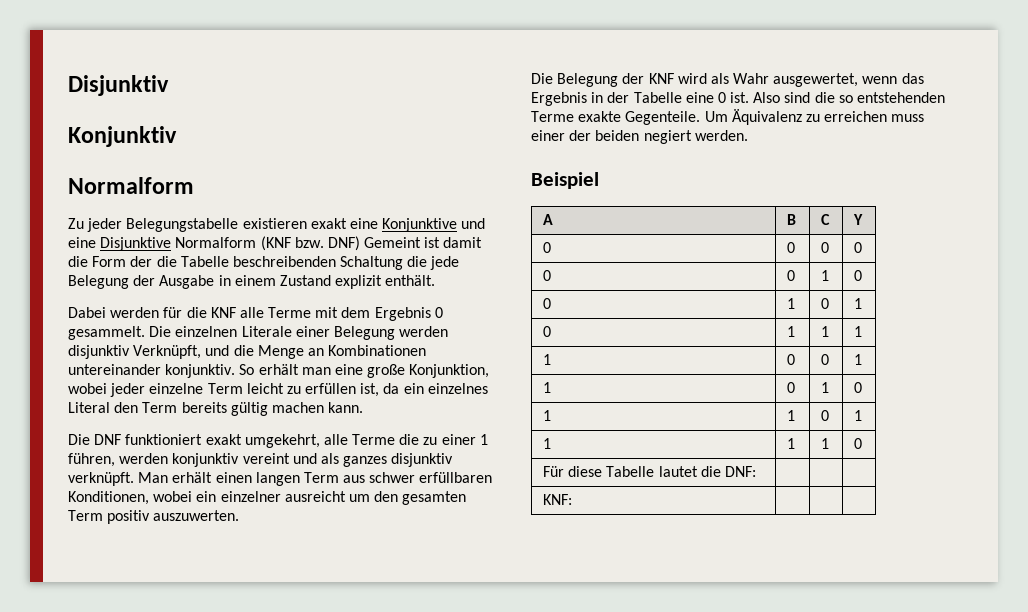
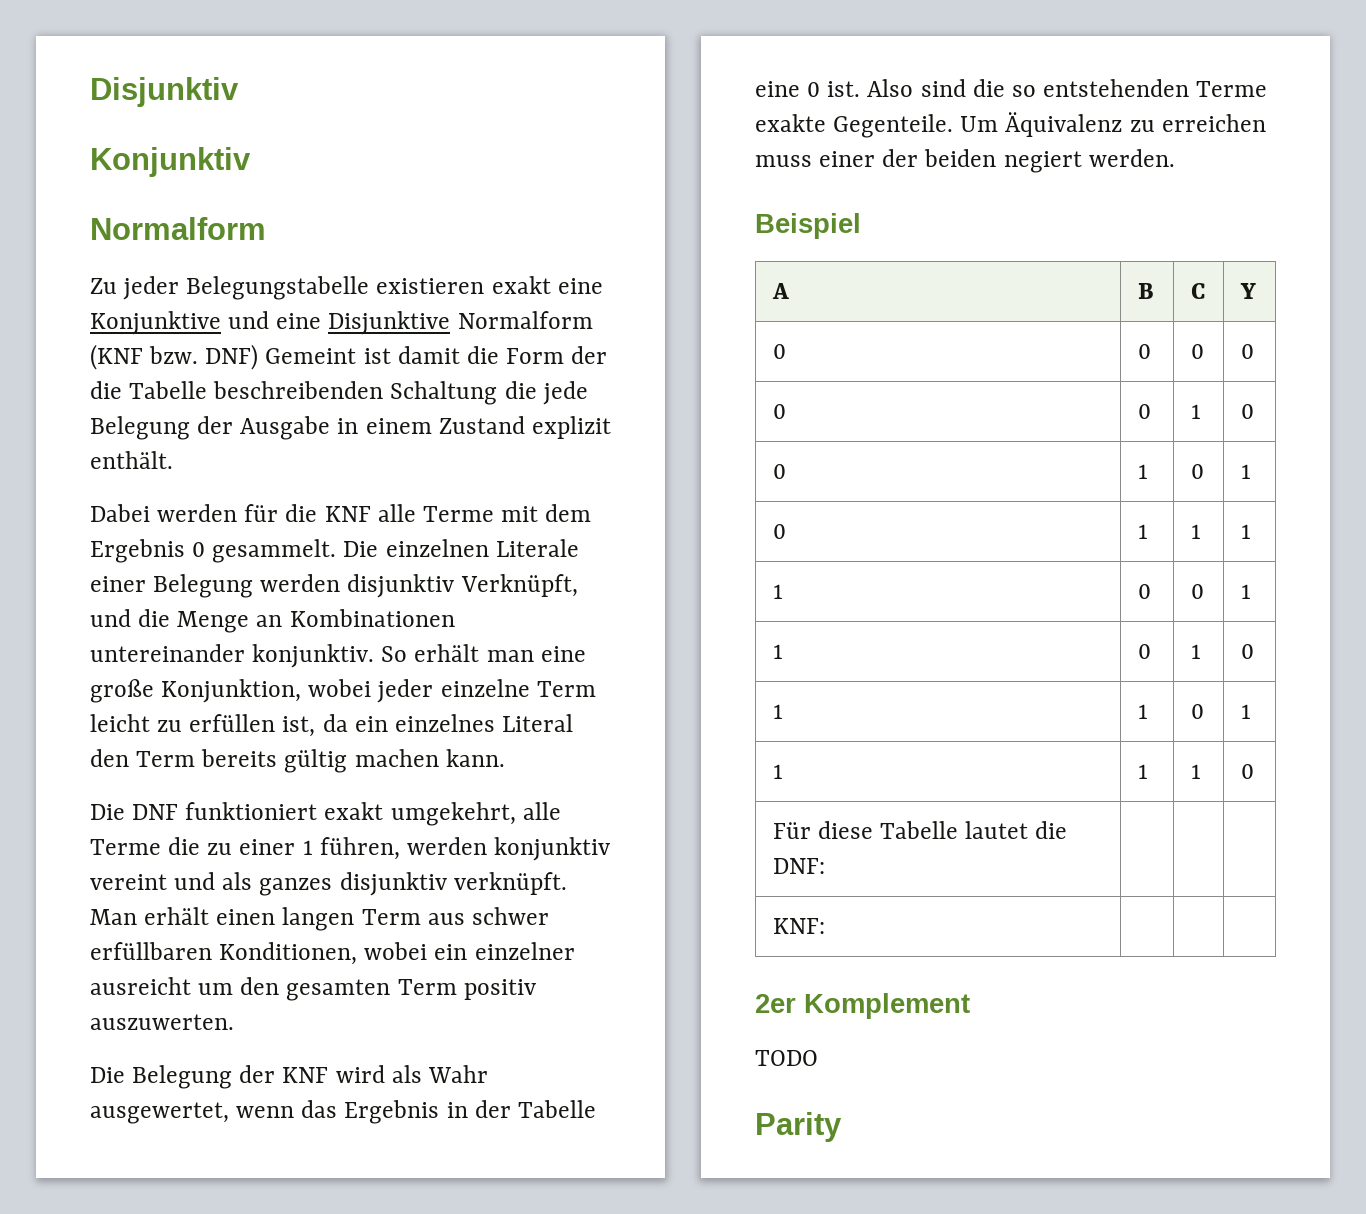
+ 2er Komplement
+ TODO
+ Parity

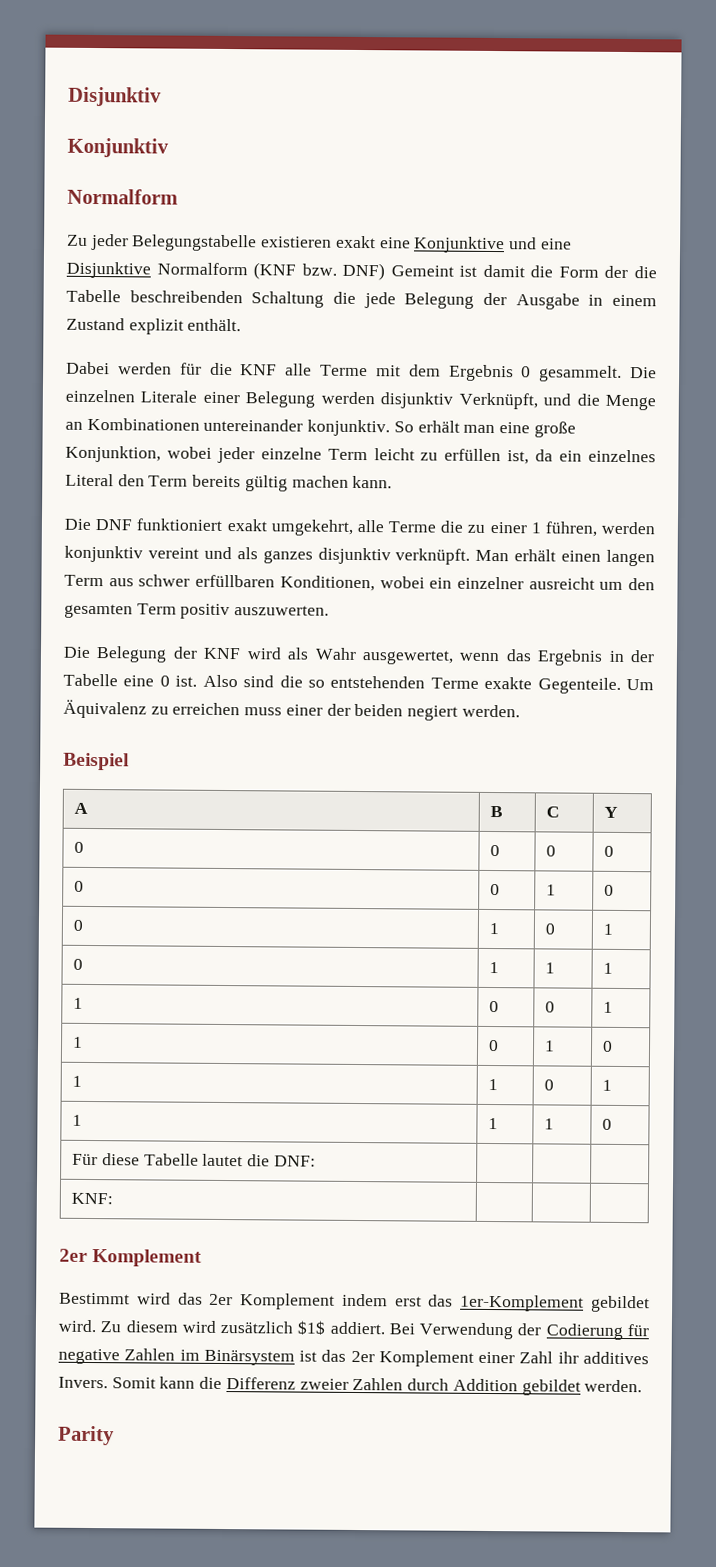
- TODO
+ Bestimmt wird das 2er Komplement indem erst das 1er-Komplement gebildet wird. Zu diesem wird zusätzlich $1$ addiert. Bei Verwendung der Codierung für negative Zahlen im Binärsystem ist das 2er Komplement einer Zahl ihr additives Invers. Somit kann die Differenz zweier Zahlen durch Addition gebildet werden.

